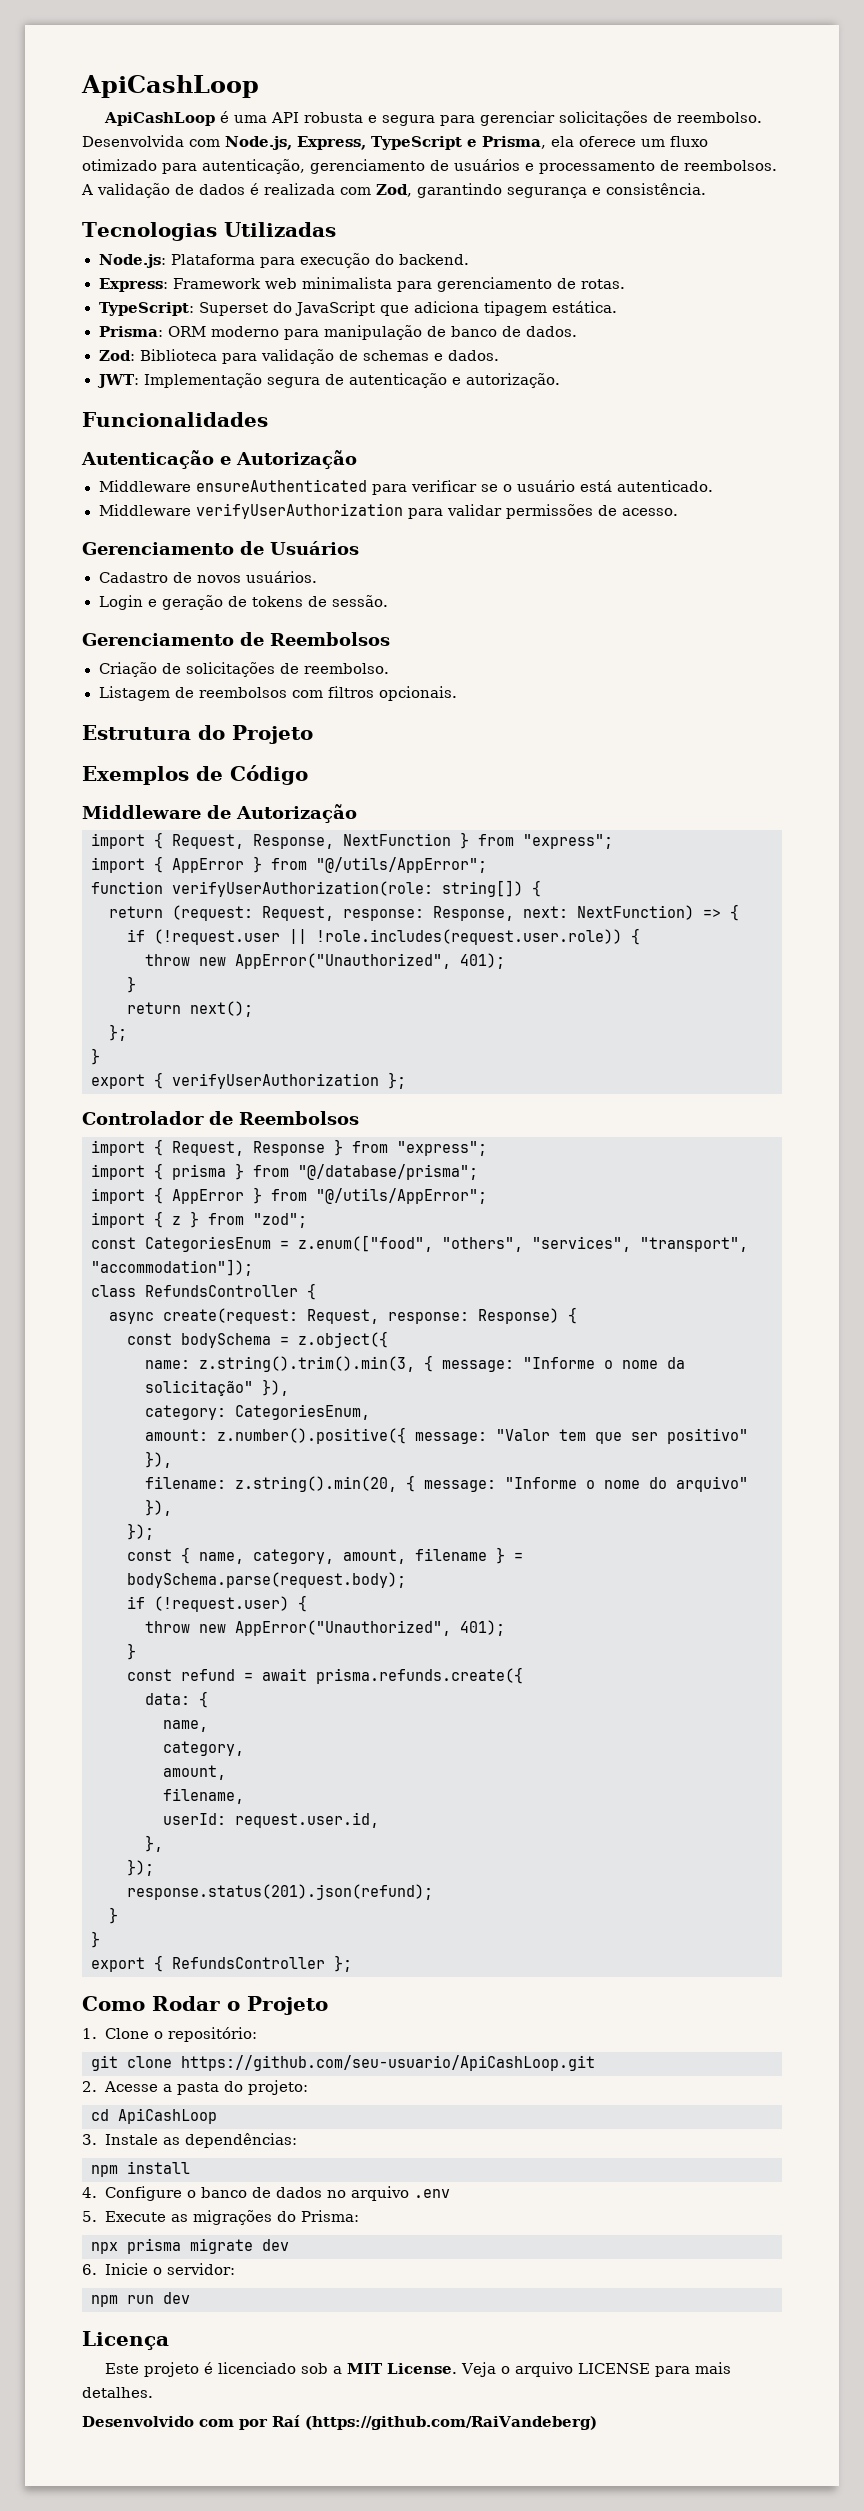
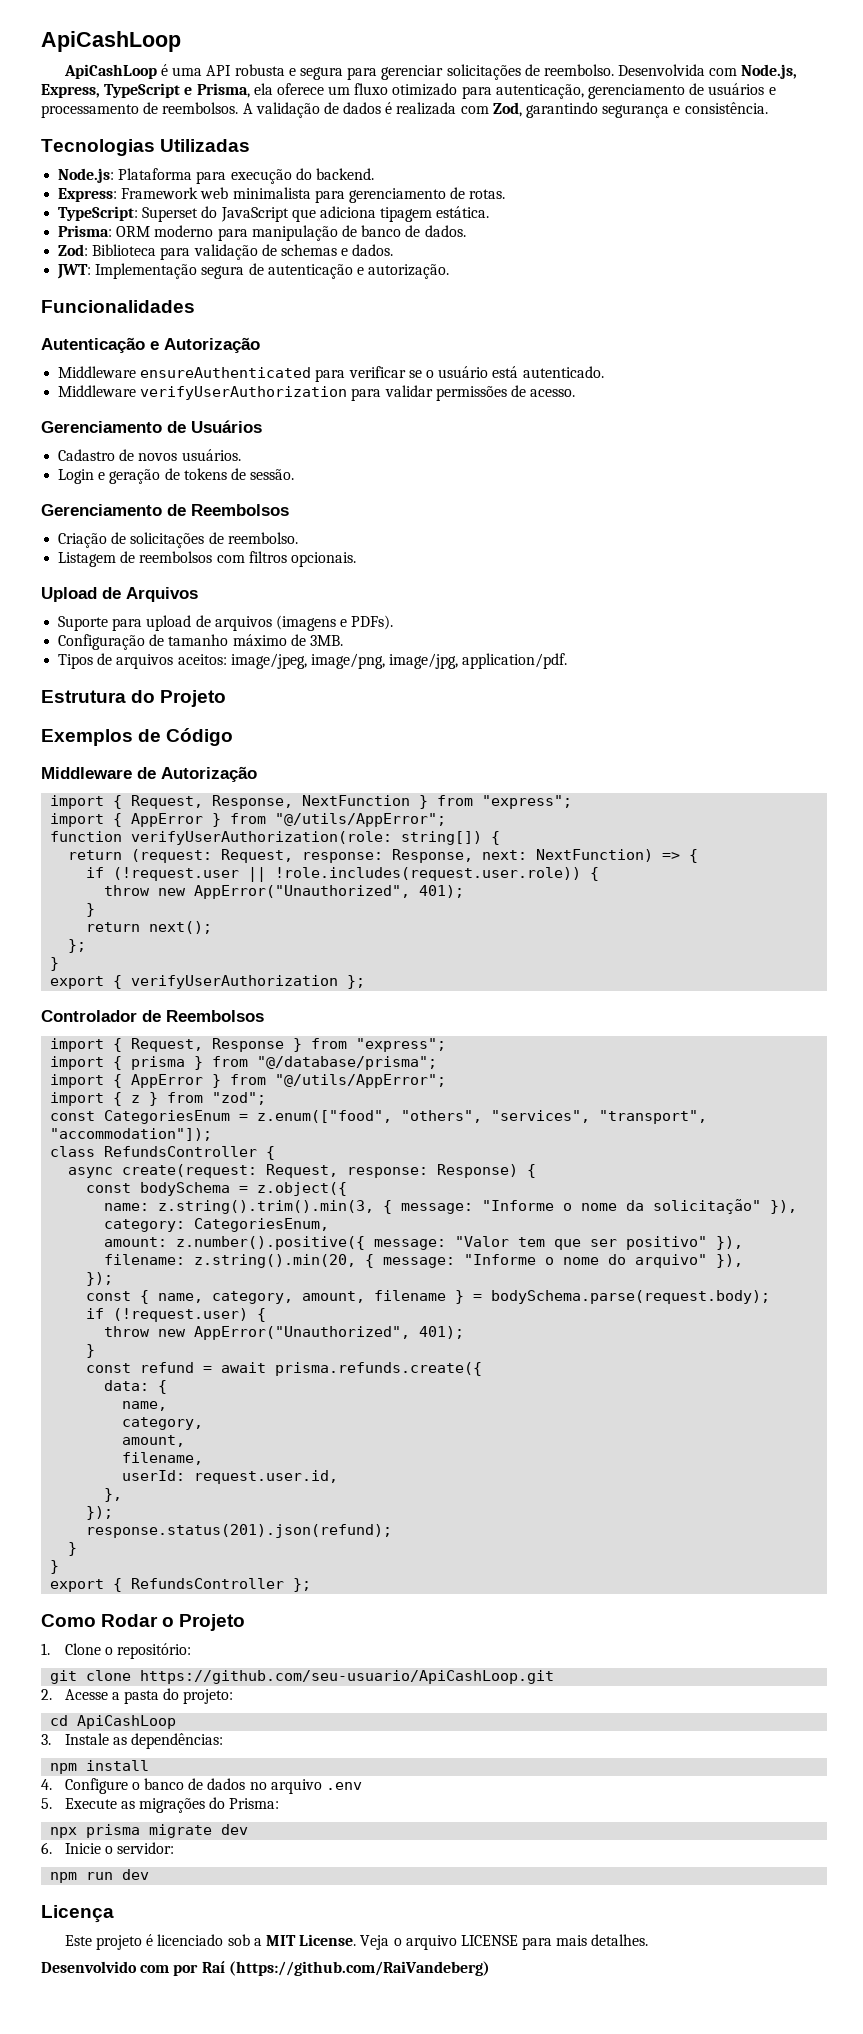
+ Upload de Arquivos
+ Suporte para upload de arquivos (imagens e PDFs).
+ Configuração de tamanho máximo de 3MB.
+ Tipos de arquivos aceitos: image/jpeg, image/png, image/jpg, application/pdf.

